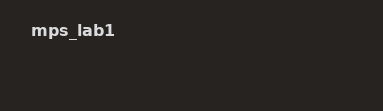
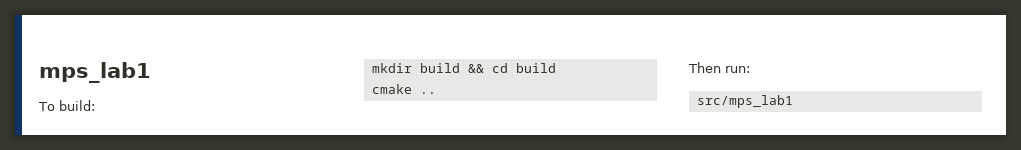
+ To build:
+ mkdir build && cd build
+ cmake ..
+ Then run:
+ src/mps_lab1

